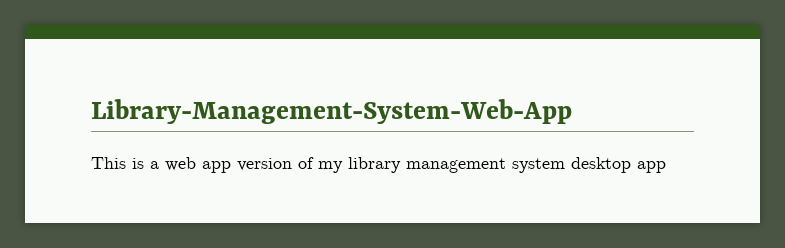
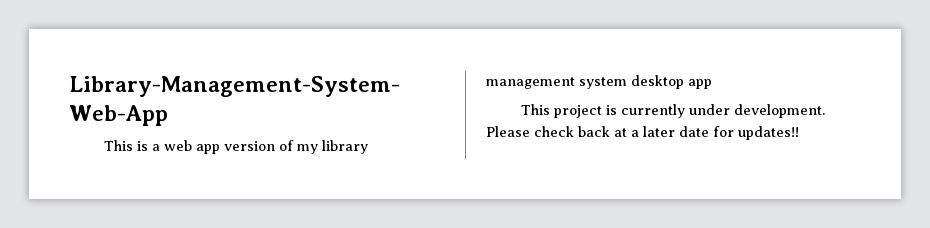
+ This project is currently under development. Please check back at a later date for updates!!

